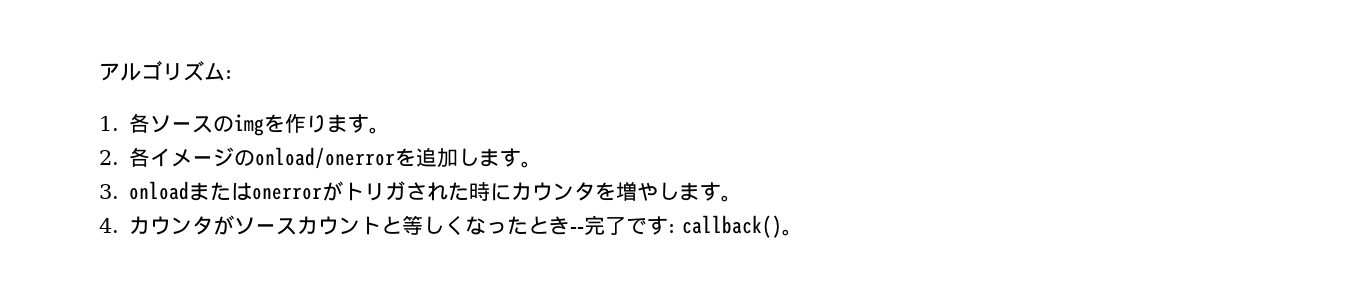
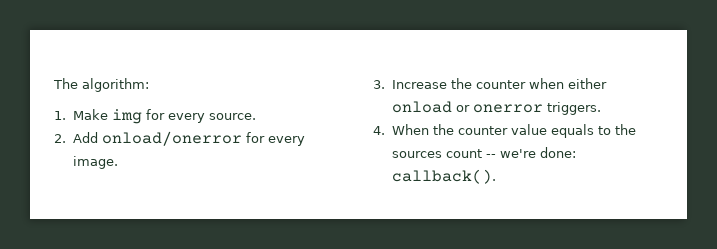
- アルゴリズム:
- 1.各ソースのimgを作ります。
- 2.各イメージのonload/onerrorを追加します。
- 3. onloadまたはonerrorがトリガされた時にカウンタを増やします。
- 4.カウンタがソースカウントと等しくなったとき--完了です: callback()。
+ The algorithm:
+ 1. Make img for every source.
+ 2. Add onload/onerror for every image.
+ 3. Increase the counter when either onload or onerror triggers.
+ 4. When the counter value equals to the sources count -- we're done: callback().

